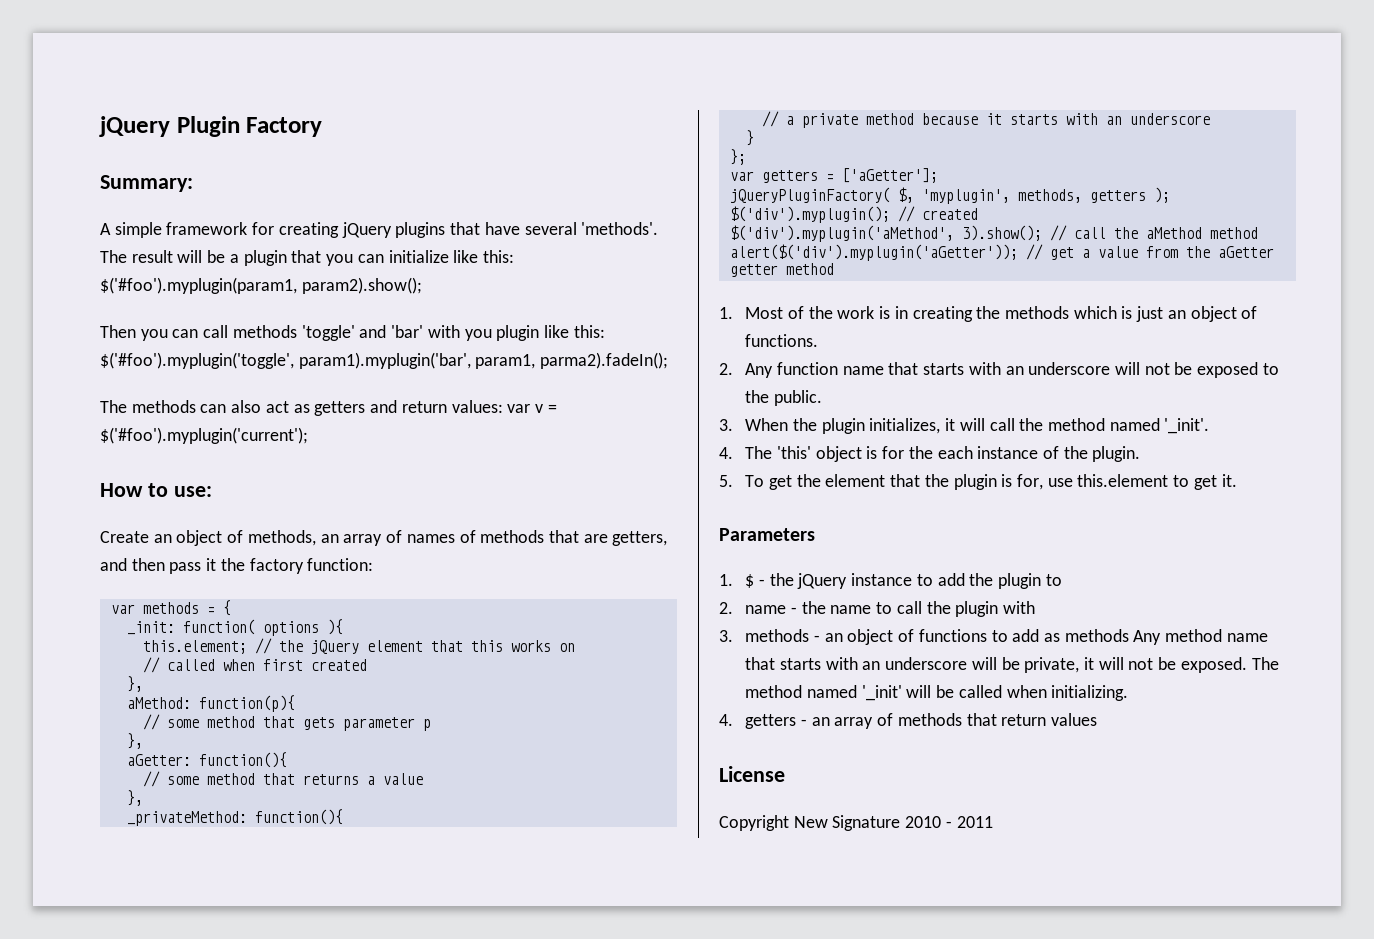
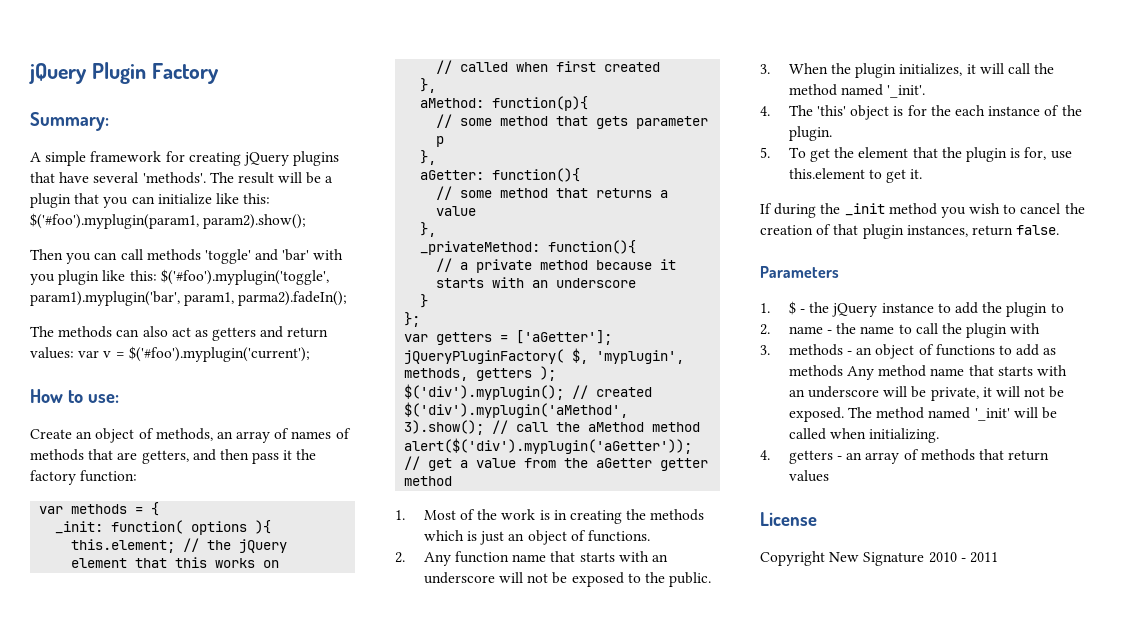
+ If during the _init method you wish to cancel the creation of that plugin instances, return false.

